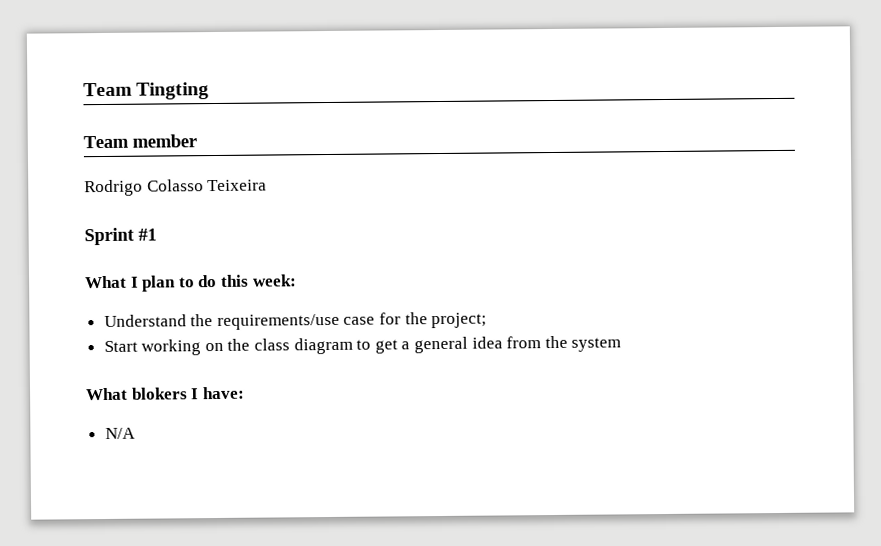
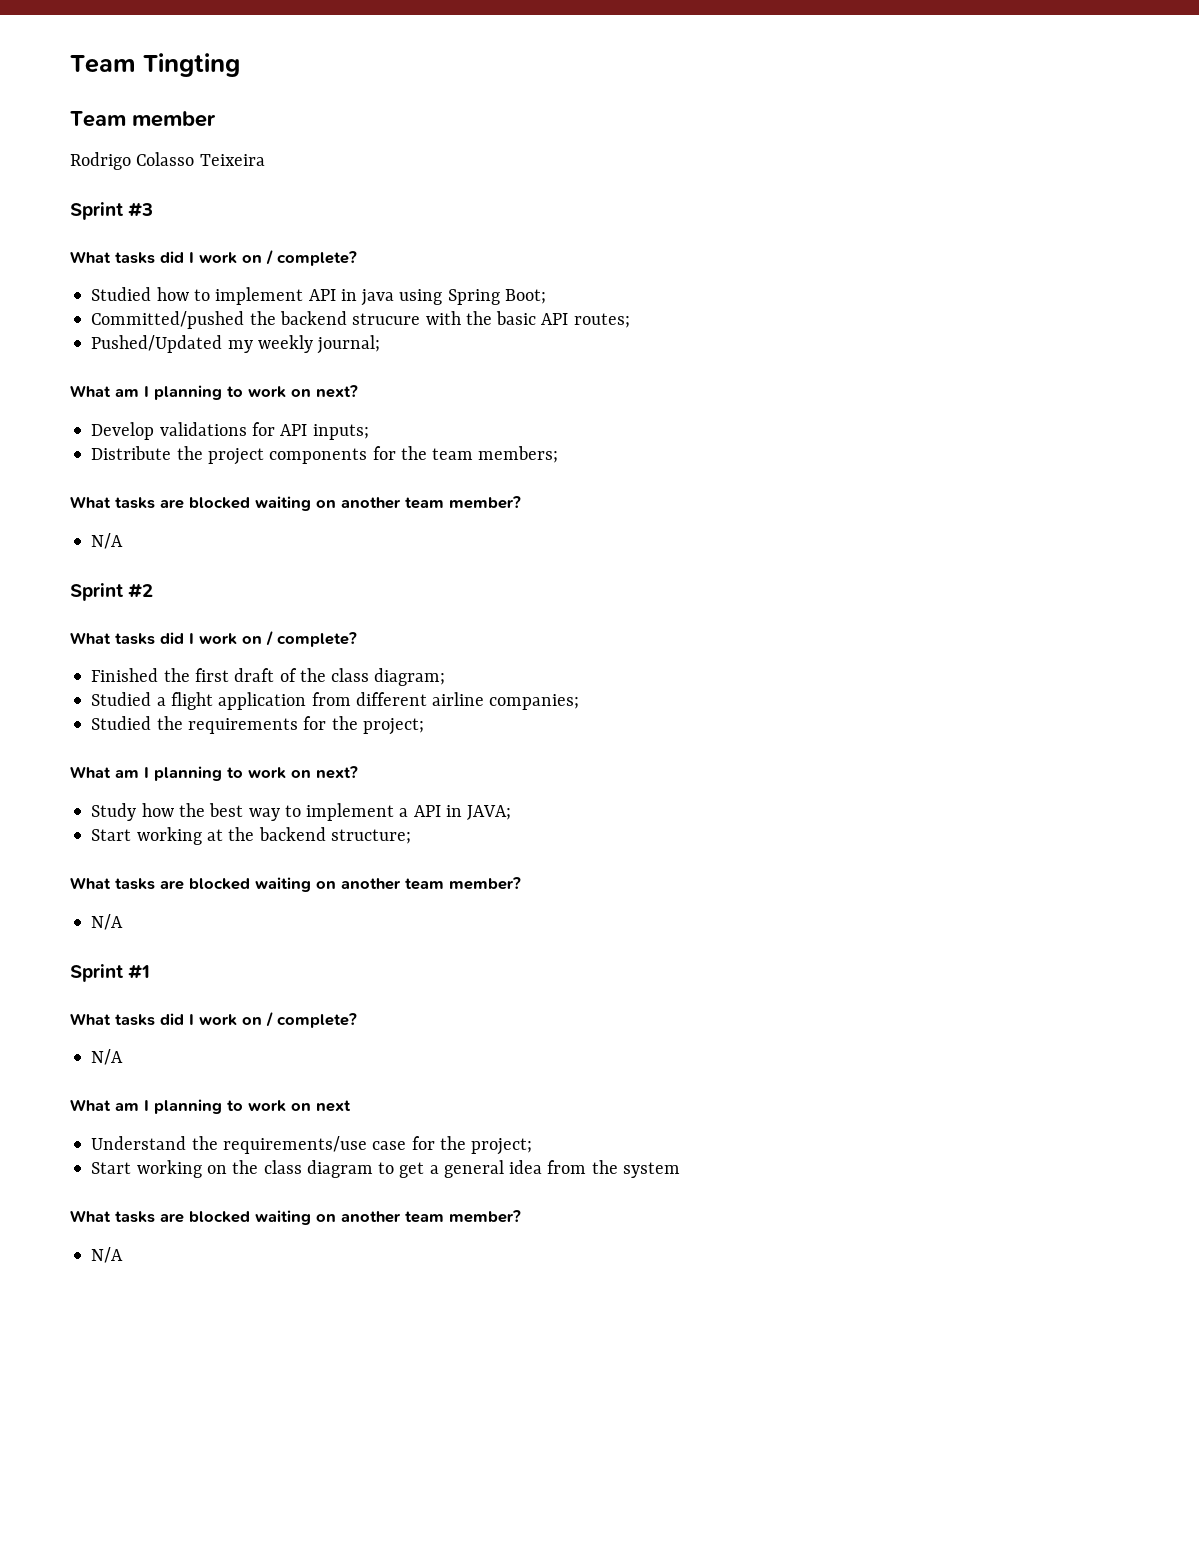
+ Sprint #3
+ What tasks did I work on / complete?
+ Studied how to implement API in java using Spring Boot;
+ Committed/pushed the backend strucure with the basic API routes;
+ Pushed/Updated my weekly journal;
+ What am I planning to work on next?
+ Develop validations for API inputs;
+ Distribute the project components for the team members;
+ What tasks are blocked waiting on another team member?
+ N/A
+ Sprint #2
+ What tasks did I work on / complete?
+ Finished the first draft of the class diagram;
+ Studied a flight application from different airline companies;
+ Studied the requirements for the project;
+ What am I planning to work on next?
+ Study how the best way to implement a API in JAVA;
+ Start working at the backend structure;
+ What tasks are blocked waiting on another team member?
+ N/A
  Sprint #1
- What I plan to do this week:
+ What tasks did I work on / complete?
+ N/A
+ What am I planning to work on next
  Start working on the class diagram to get a general idea from the system
- What blokers I have:
+ What tasks are blocked waiting on another team member?

